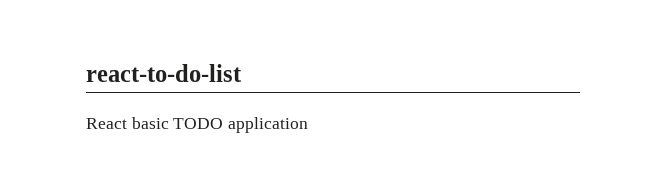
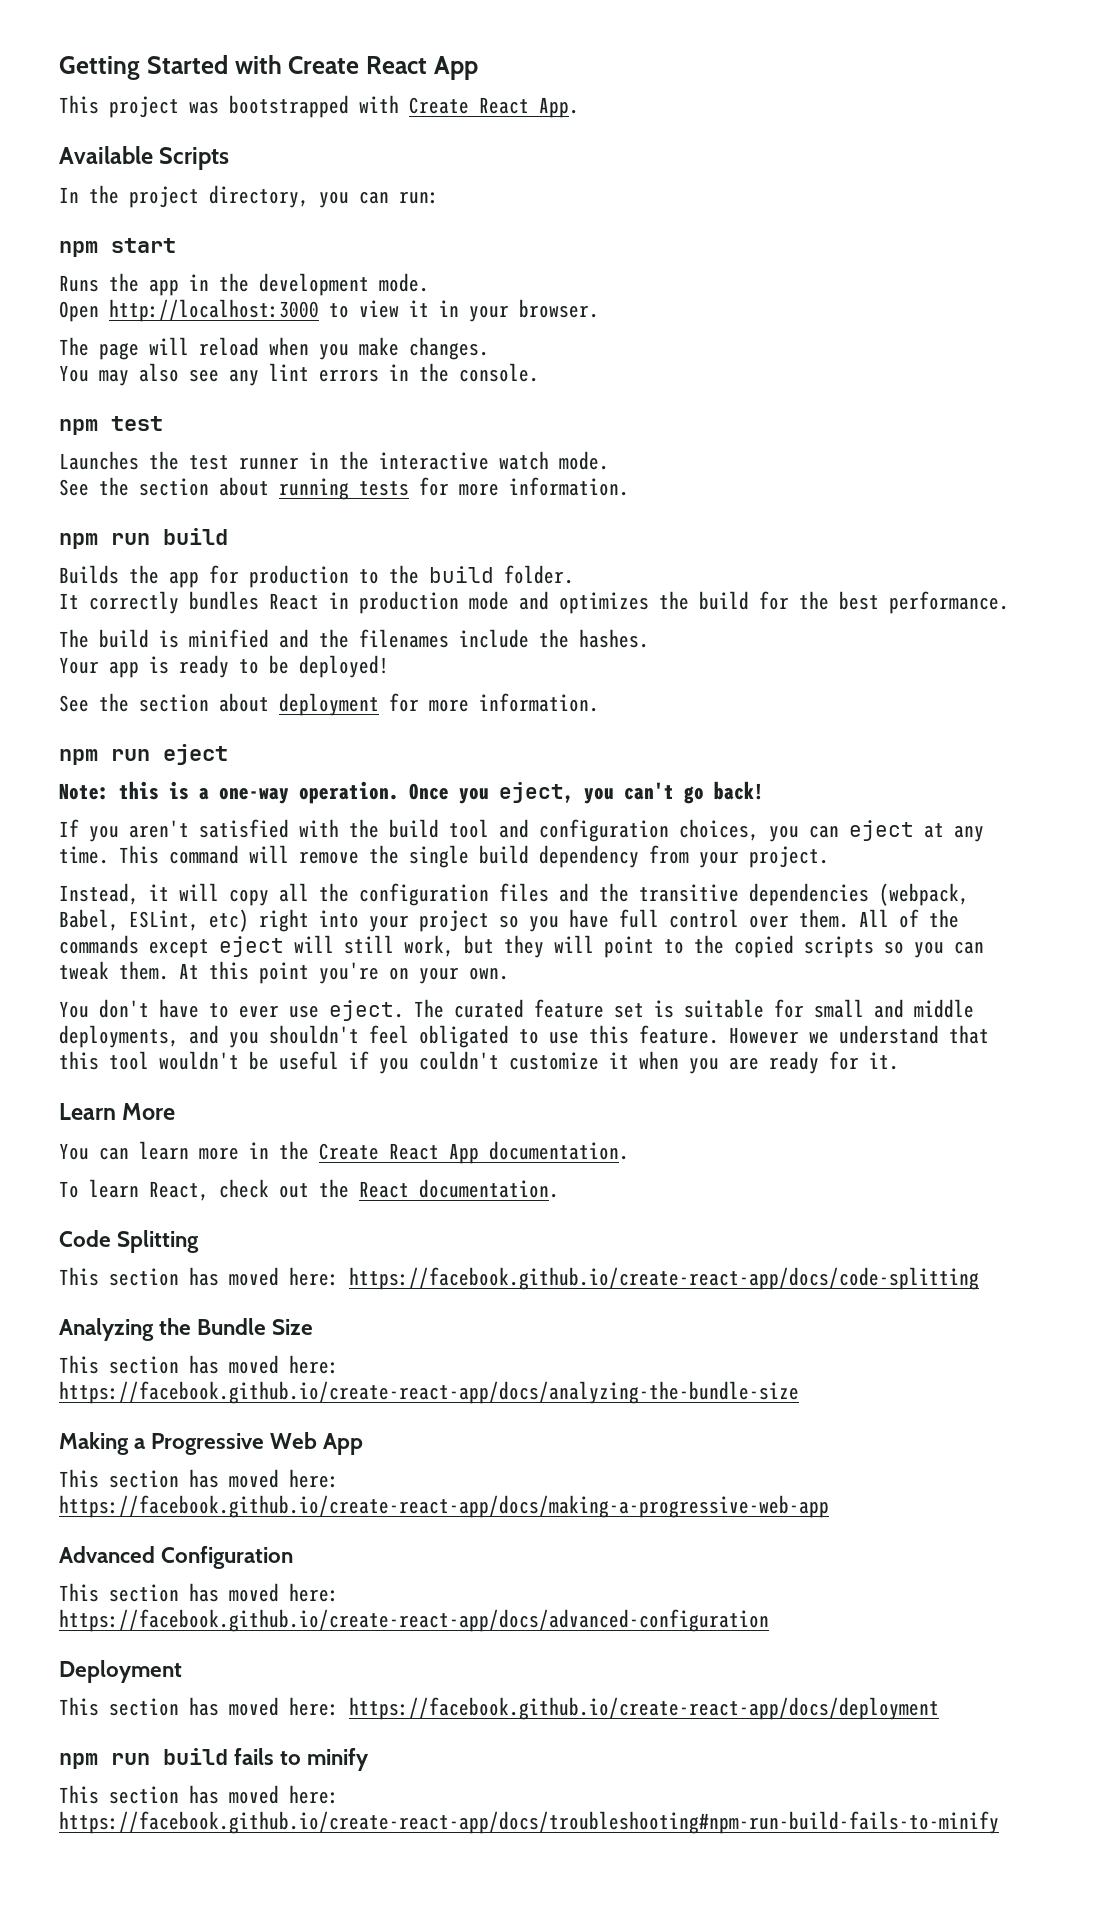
- react-to-do-list
- React basic TODO application
+ Getting Started with Create React App
+ This project was bootstrapped with Create React App.
+ Available Scripts
+ In the project directory, you can run:
+ npm start
+ Runs the app in the development mode.
+ Open http://localhost:3000 to view it in your browser.
+ The page will reload when you make changes.
+ You may also see any lint errors in the console.
+ npm test
+ Launches the test runner in the interactive watch mode.
+ See the section about running tests for more information.
+ npm run build
+ Builds the app for production to the build folder.
+ It correctly bundles React in production mode and optimizes the build for the best performance.
+ The build is minified and the filenames include the hashes.
+ Your app is ready to be deployed!
+ See the section about deployment for more information.
+ npm run eject
+ Note: this is a one-way operation. Once you eject, you can't go back!
+ If you aren't satisfied with the build tool and configuration choices, you can eject at any time. This command will remove the single build dependency from your project.
+ Instead, it will copy all the configuration files and the transitive dependencies (webpack, Babel, ESLint, etc) right into your project so you have full control over them. All of the commands except eject will still work, but they will point to the copied scripts so you can tweak them. At this point you're on your own.
+ You don't have to ever use eject. The curated feature set is suitable for small and middle deployments, and you shouldn't feel obligated to use this feature. However we understand that this tool wouldn't be useful if you couldn't customize it when you are ready for it.
+ Learn More
+ You can learn more in the Create React App documentation.
+ To learn React, check out the React documentation.
+ Code Splitting
+ This section has moved here: https://facebook.github.io/create-react-app/docs/code-splitting
+ Analyzing the Bundle Size
+ This section has moved here: https://facebook.github.io/create-react-app/docs/analyzing-the-bundle-size
+ Making a Progressive Web App
+ This section has moved here: https://facebook.github.io/create-react-app/docs/making-a-progressive-web-app
+ Advanced Configuration
+ This section has moved here: https://facebook.github.io/create-react-app/docs/advanced-configuration
+ Deployment
+ This section has moved here: https://facebook.github.io/create-react-app/docs/deployment
+ npm run build fails to minify
+ This section has moved here: https://facebook.github.io/create-react-app/docs/troubleshooting#npm-run-build-fails-to-minify

